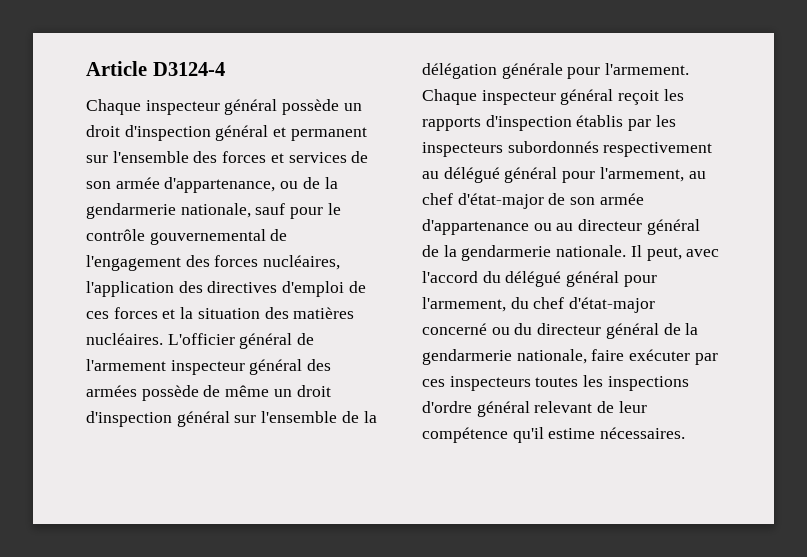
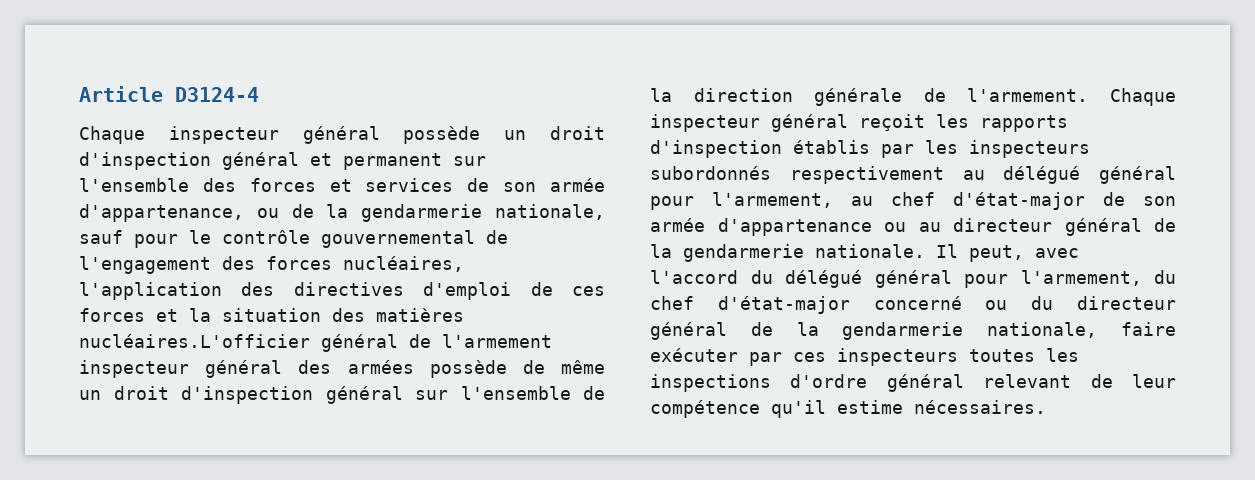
- Chaque inspecteur général possède un droit d'inspection général et permanent sur l'ensemble des forces et services de son armée d'appartenance, ou de la gendarmerie nationale, sauf pour le contrôle gouvernemental de l'engagement des forces nucléaires, l'application des directives d'emploi de ces forces et la situation des matières nucléaires. L'officier général de l'armement inspecteur général des armées possède de même un droit d'inspection général sur l'ensemble de la délégation générale pour l'armement.
+ Chaque inspecteur général possède un droit d'inspection général et permanent sur l'ensemble des forces et services de son armée d'appartenance, ou de la gendarmerie nationale, sauf pour le contrôle gouvernemental de l'engagement des forces nucléaires, l'application des directives d'emploi de ces forces et la situation des matières nucléaires.L'officier général de l'armement inspecteur général des armées possède de même un droit d'inspection général sur l'ensemble de la direction générale de l'armement.

